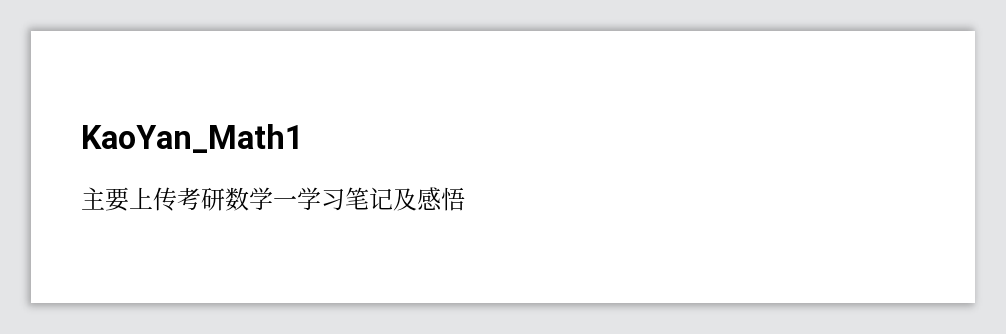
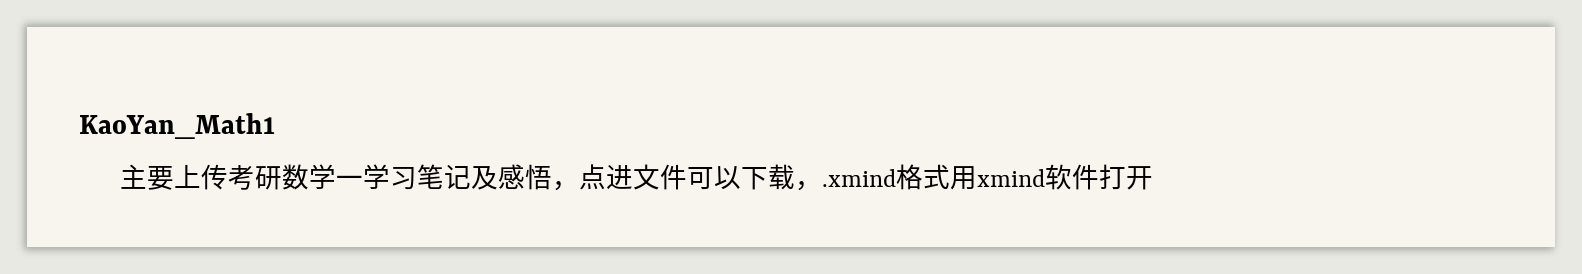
- 主要上传考研数学一学习笔记及感悟
+ 主要上传考研数学一学习笔记及感悟，点进文件可以下载，.xmind格式用xmind软件打开

